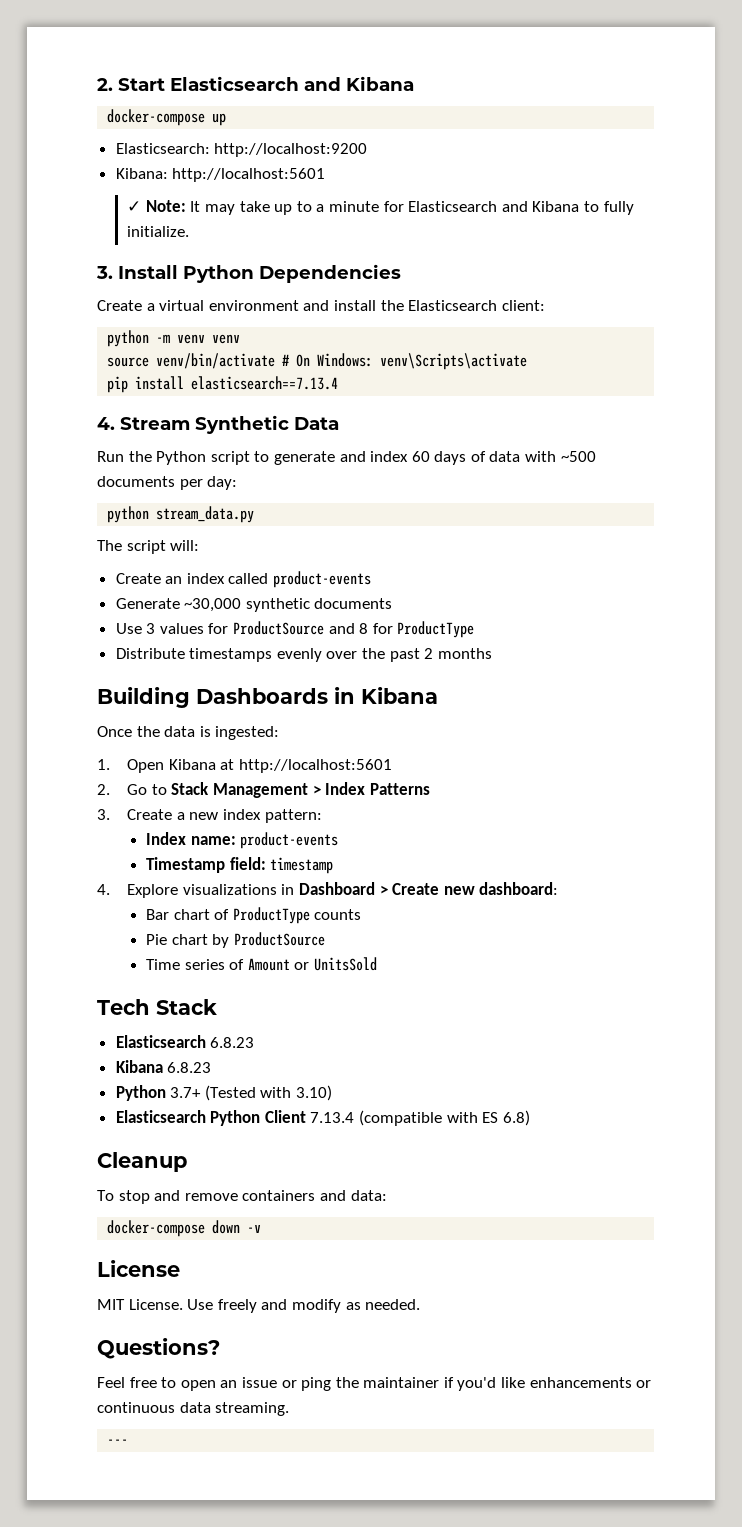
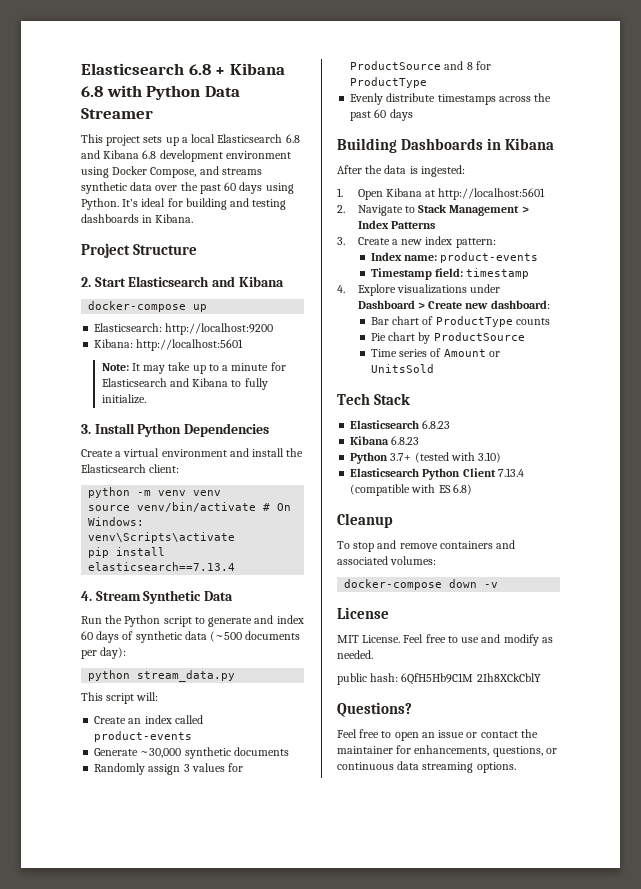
+ Elasticsearch 6.8 + Kibana 6.8 with Python Data Streamer
+ This project sets up a local Elasticsearch 6.8 and Kibana 6.8 development environment using Docker Compose, and streams synthetic data over the past 60 days using Python. It’s ideal for building and testing dashboards in Kibana.
+ Project Structure
- ✓ Note: It may take up to a minute for Elasticsearch and Kibana to fully initialize.
+ Note: It may take up to a minute for Elasticsearch and Kibana to fully initialize.
- Run the Python script to generate and index 60 days of data with ~500 documents per day:
+ Run the Python script to generate and index 60 days of synthetic data (~500 documents per day):
- The script will:
+ This script will:
- Use 3 values for ProductSource and 8 for ProductType
+ Randomly assign 3 values for ProductSource and 8 for ProductType
- Distribute timestamps evenly over the past 2 months
+ Evenly distribute timestamps across the past 60 days
- Once the data is ingested:
+ After the data is ingested:
- 2. Go to Stack Management > Index Patterns
+ 2. Navigate to Stack Management > Index Patterns
- 4. Explore visualizations in Dashboard > Create new dashboard:
+ 4. Explore visualizations under Dashboard > Create new dashboard:
- Python 3.7+ (Tested with 3.10)
+ Python 3.7+ (tested with 3.10)
- To stop and remove containers and data:
+ To stop and remove containers and associated volumes:
- Use freely and modify as needed.
+ Feel free to use and modify as needed.
+ public hash: 6QfH5Hb9C1M 2Ih8XCkCblY
- Feel free to open an issue or ping the maintainer if you'd like enhancements or continuous data streaming.
- ---
+ Feel free to open an issue or contact the maintainer for enhancements, questions, or continuous data streaming options.

